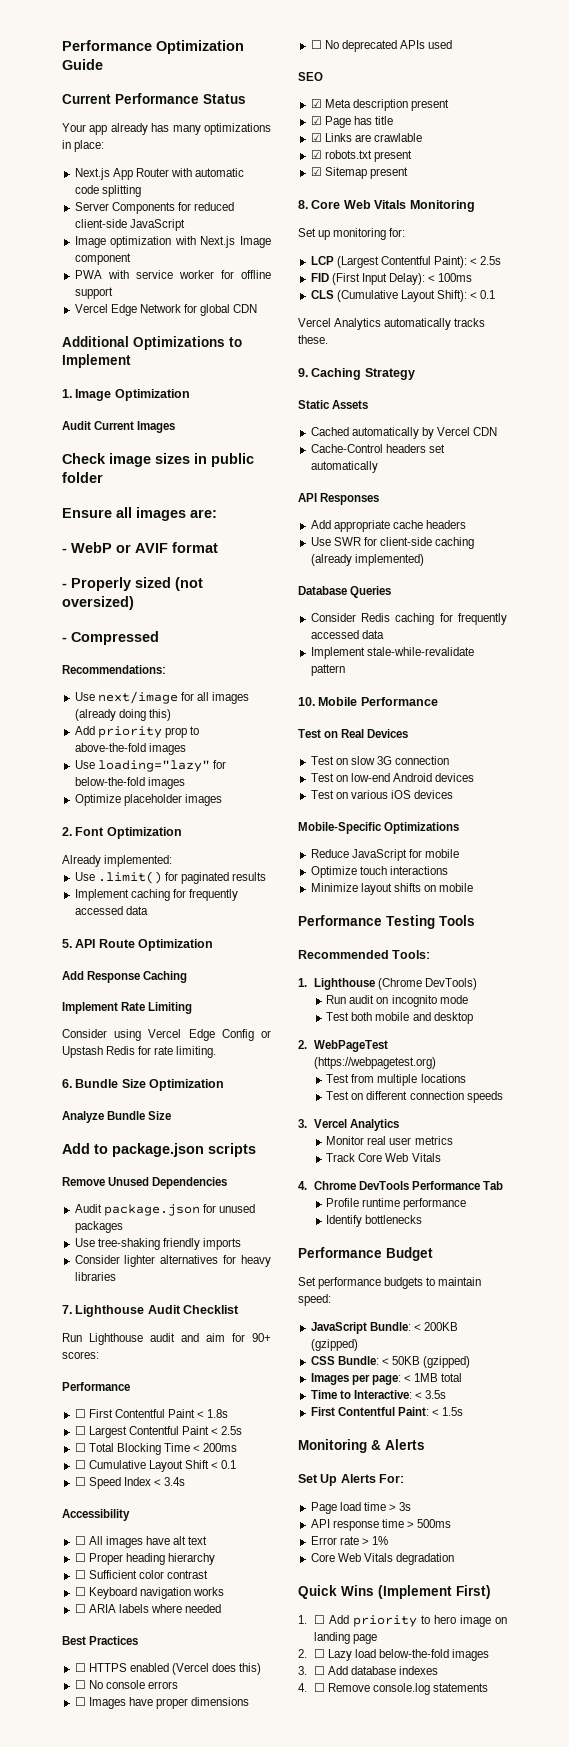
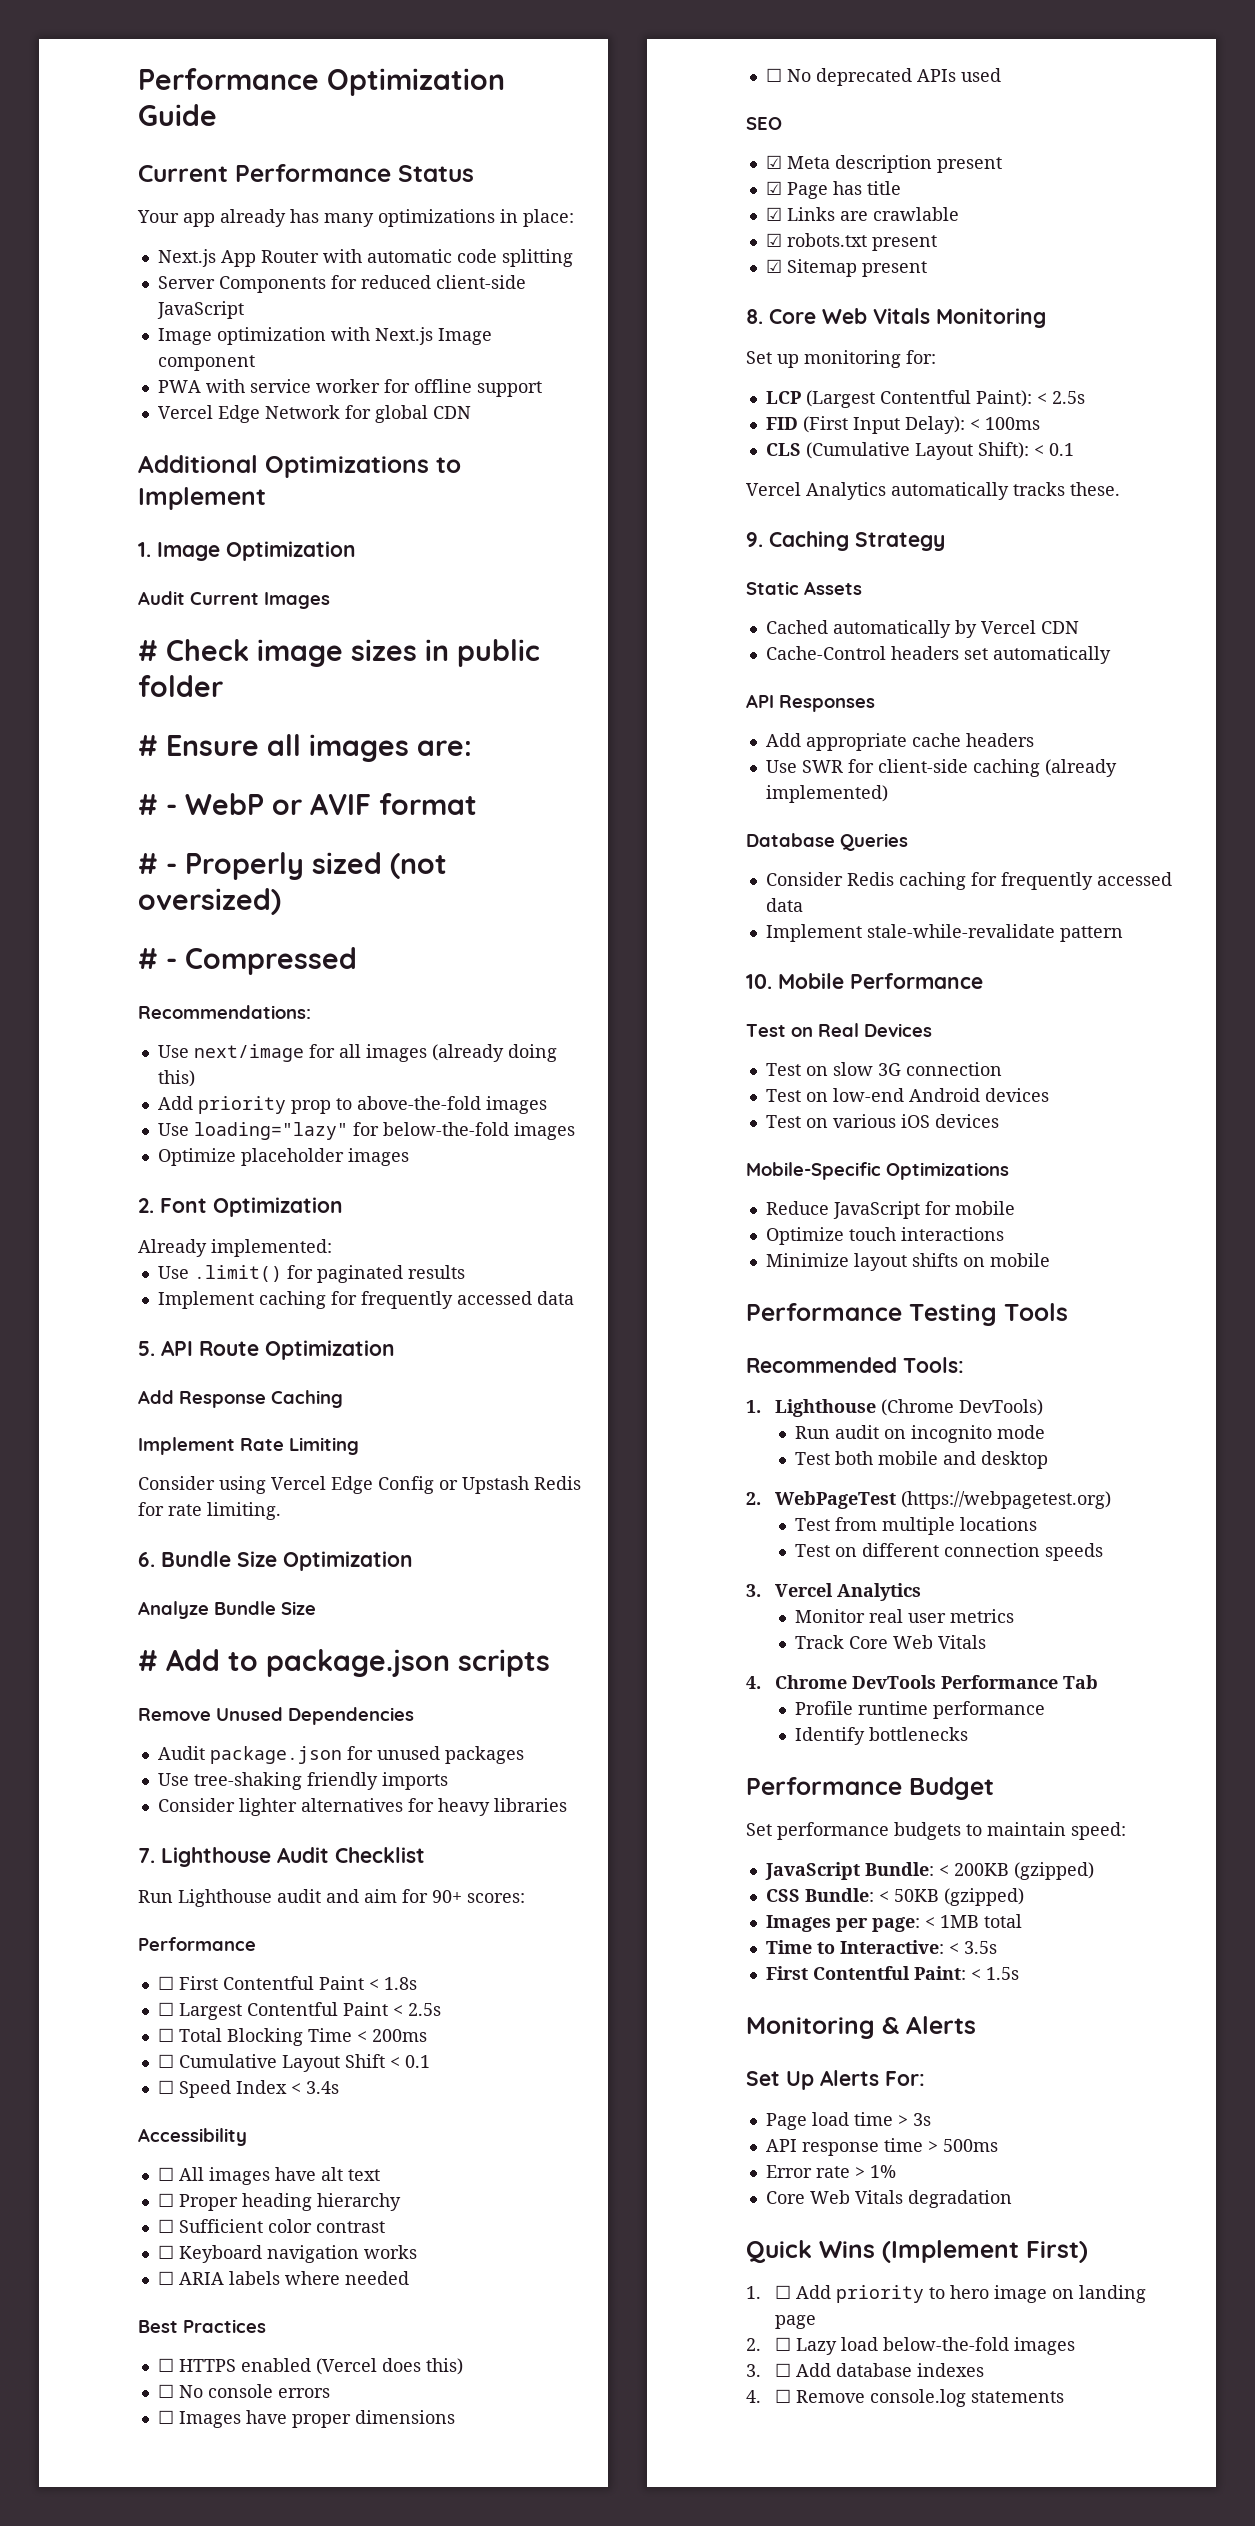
- Check image sizes in public folder
+ # Check image sizes in public folder
- Ensure all images are:
+ # Ensure all images are:
- - WebP or AVIF format
+ # - WebP or AVIF format
- - Properly sized (not oversized)
+ # - Properly sized (not oversized)
- - Compressed
+ # - Compressed
- Add to package.json scripts
+ # Add to package.json scripts

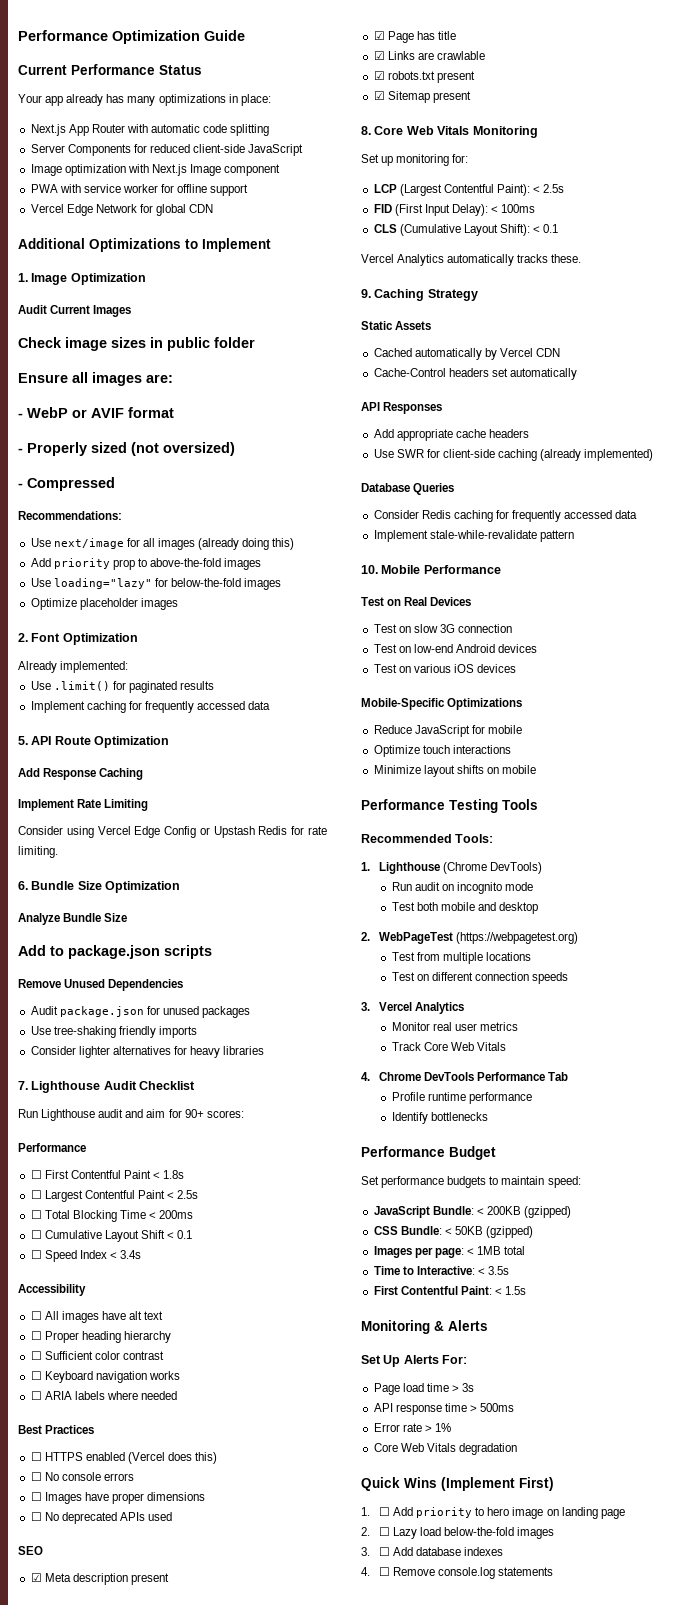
- # Check image sizes in public folder
+ Check image sizes in public folder
- # Ensure all images are:
+ Ensure all images are:
- # - WebP or AVIF format
+ - WebP or AVIF format
- # - Properly sized (not oversized)
+ - Properly sized (not oversized)
- # - Compressed
+ - Compressed
- # Add to package.json scripts
+ Add to package.json scripts

